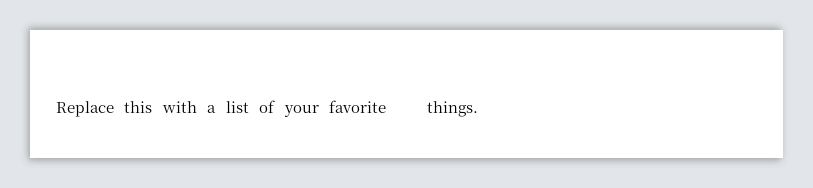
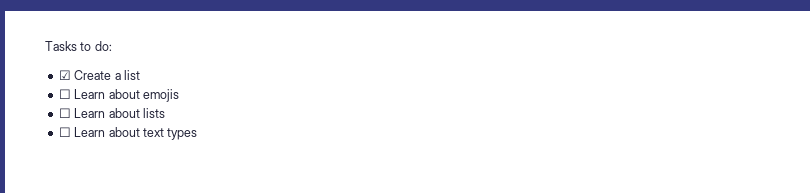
- Replace this with a list of your favorite things.
+ Tasks to do:
+ ☑ Create a list
+ ☐ Learn about emojis
+ ☐ Learn about lists
+ ☐ Learn about text types

